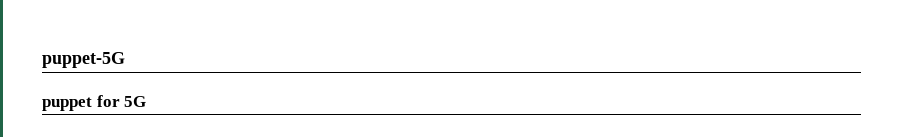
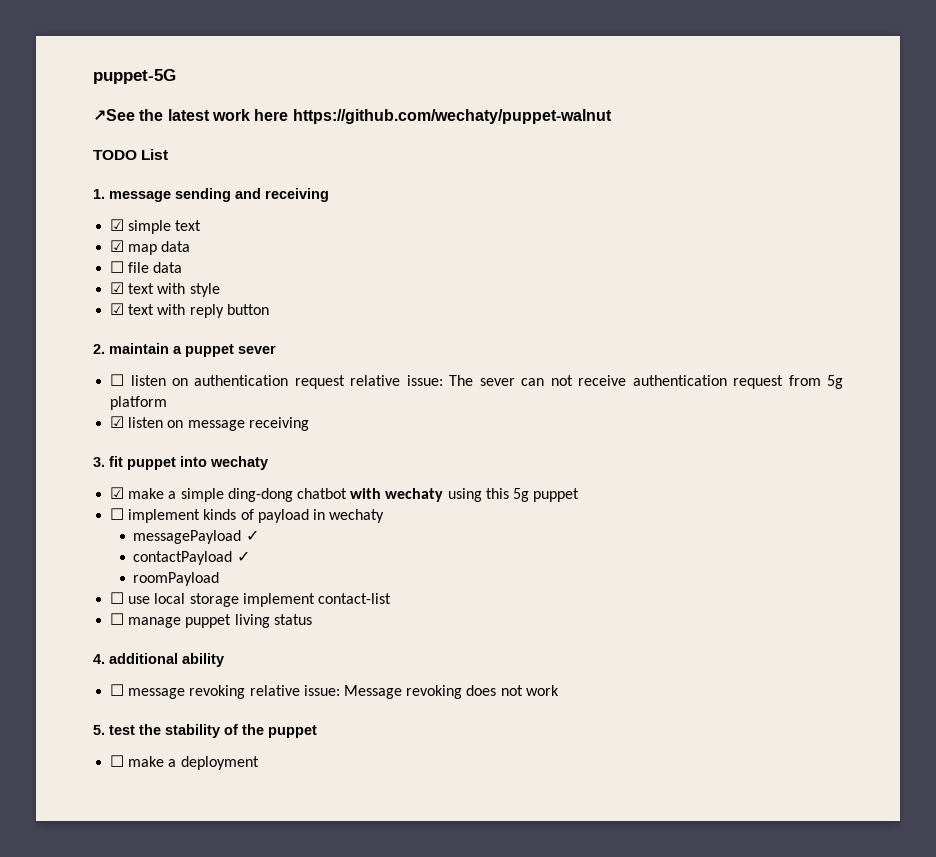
- puppet for 5G
+ ↗See the latest work here https://github.com/wechaty/puppet-walnut
+ TODO List
+ 1. message sending and receiving
+ ☑ simple text
+ ☑ map data
+ ☐ file data
+ ☑ text with style
+ ☑ text with reply button
+ 2. maintain a puppet sever
+ ☐ listen on authentication request relative issue: The sever can not receive authentication request from 5g platform
+ ☑ listen on message receiving
+ 3. fit puppet into wechaty
+ ☑ make a simple ding-dong chatbot with wechaty using this 5g puppet
+ ☐ implement kinds of payload in wechaty
+ messagePayload ✓
+ contactPayload ✓
+ roomPayload
+ ☐ use local storage implement contact-list
+ ☐ manage puppet living status
+ 4. additional ability
+ ☐ message revoking relative issue: Message revoking does not work
+ 5. test the stability of the puppet
+ ☐ make a deployment

